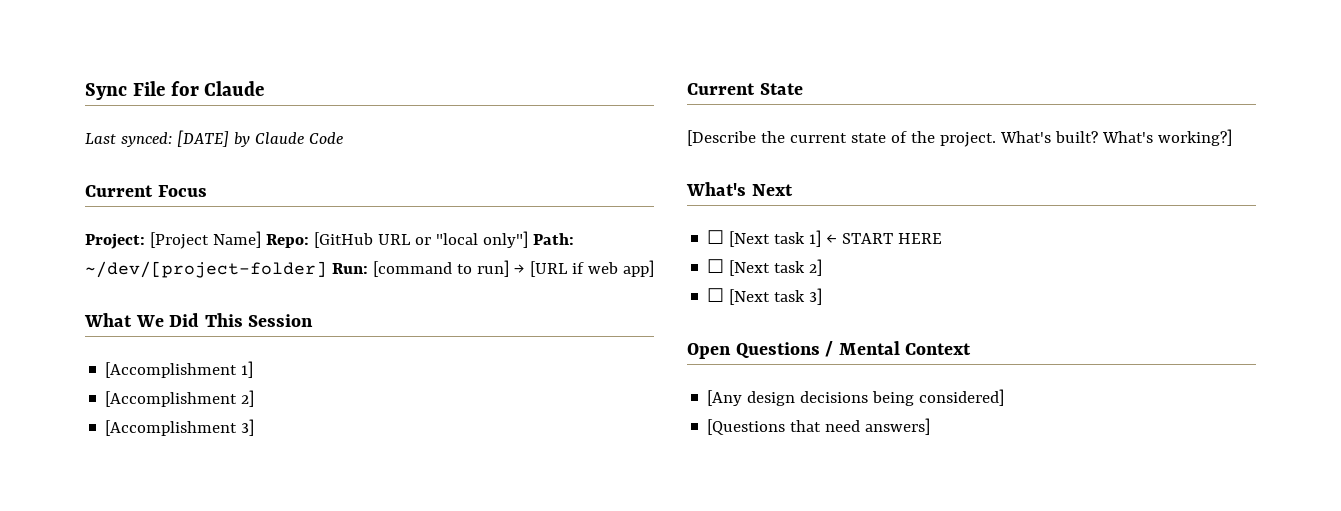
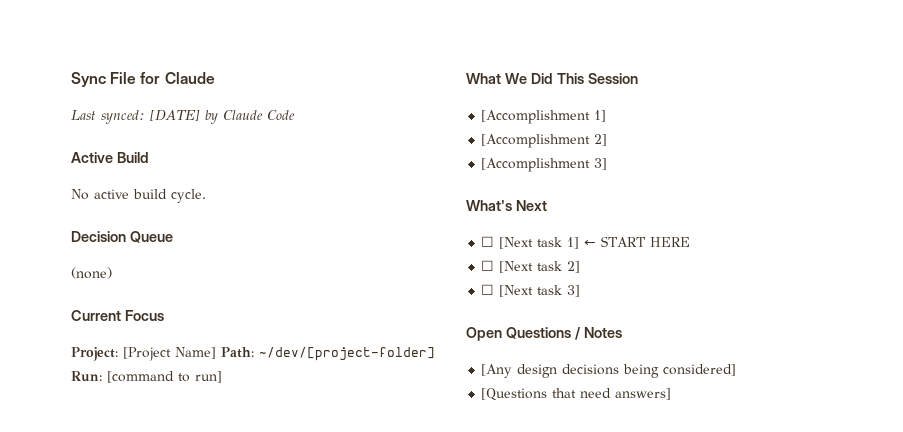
+ Active Build
+ No active build cycle.
+ Decision Queue
+ (none)
- Project: [Project Name] Repo: [GitHub URL or "local only"] Path: ~/dev/[project-folder] Run: [command to run] → [URL if web app]
+ Project: [Project Name] Path: ~/dev/[project-folder] Run: [command to run]
- Current State
- [Describe the current state of the project. What's built? What's working?]
- Open Questions / Mental Context
+ Open Questions / Notes

